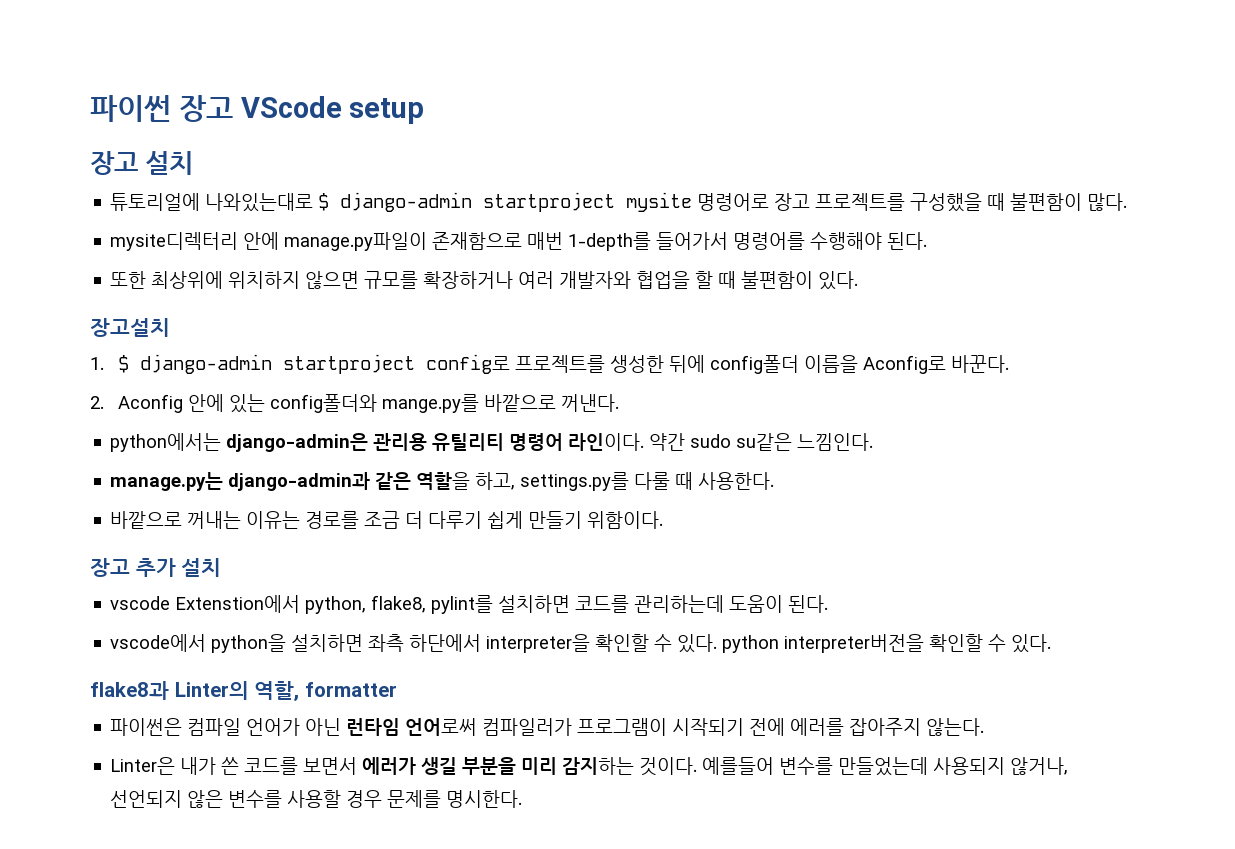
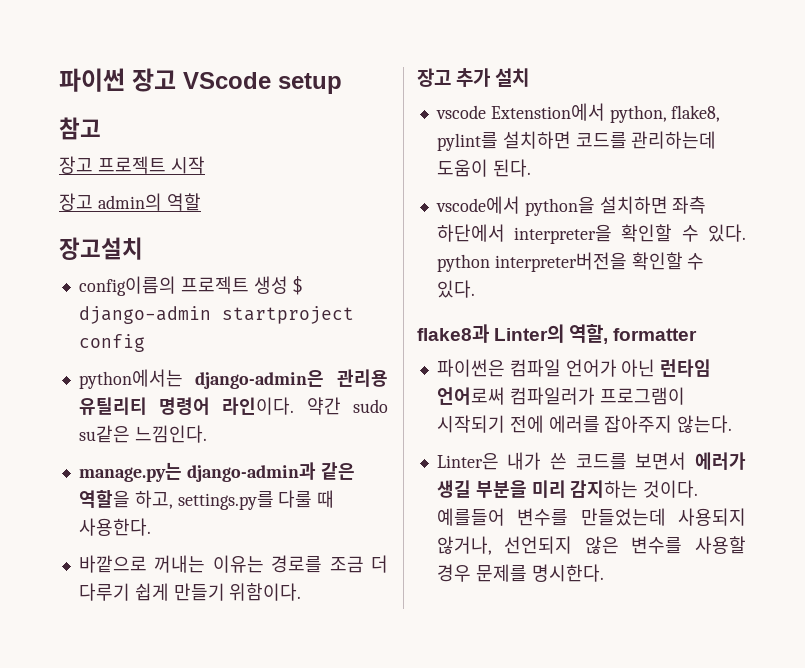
- 장고 설치
- 튜토리얼에 나와있는대로 $ django-admin startproject mysite 명령어로 장고 프로젝트를 구성했을 때 불편함이 많다.
- mysite디렉터리 안에 manage.py파일이 존재함으로 매번 1-depth를 들어가서 명령어를 수행해야 된다.
- 또한 최상위에 위치하지 않으면 규모를 확장하거나 여러 개발자와 협업을 할 때 불편함이 있다.
+ 참고
+ 장고 프로젝트 시작
+ 장고 admin의 역할
  장고설치
- 1. $ django-admin startproject config로 프로젝트를 생성한 뒤에 config폴더 이름을 Aconfig로 바꾼다.
- 2. Aconfig 안에 있는 config폴더와 mange.py를 바깥으로 꺼낸다.
+ config이름의 프로젝트 생성 $ django-admin startproject config

